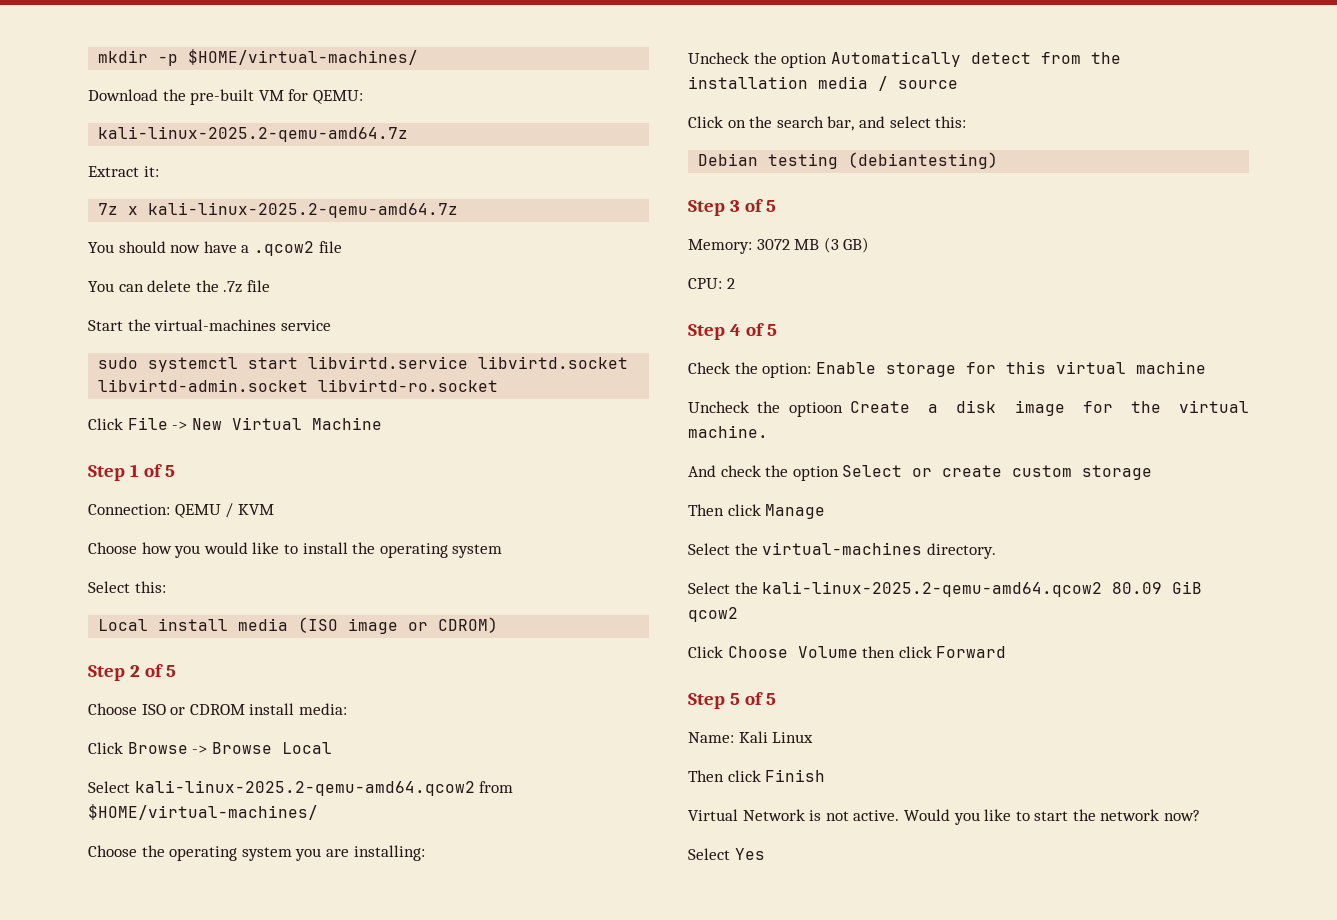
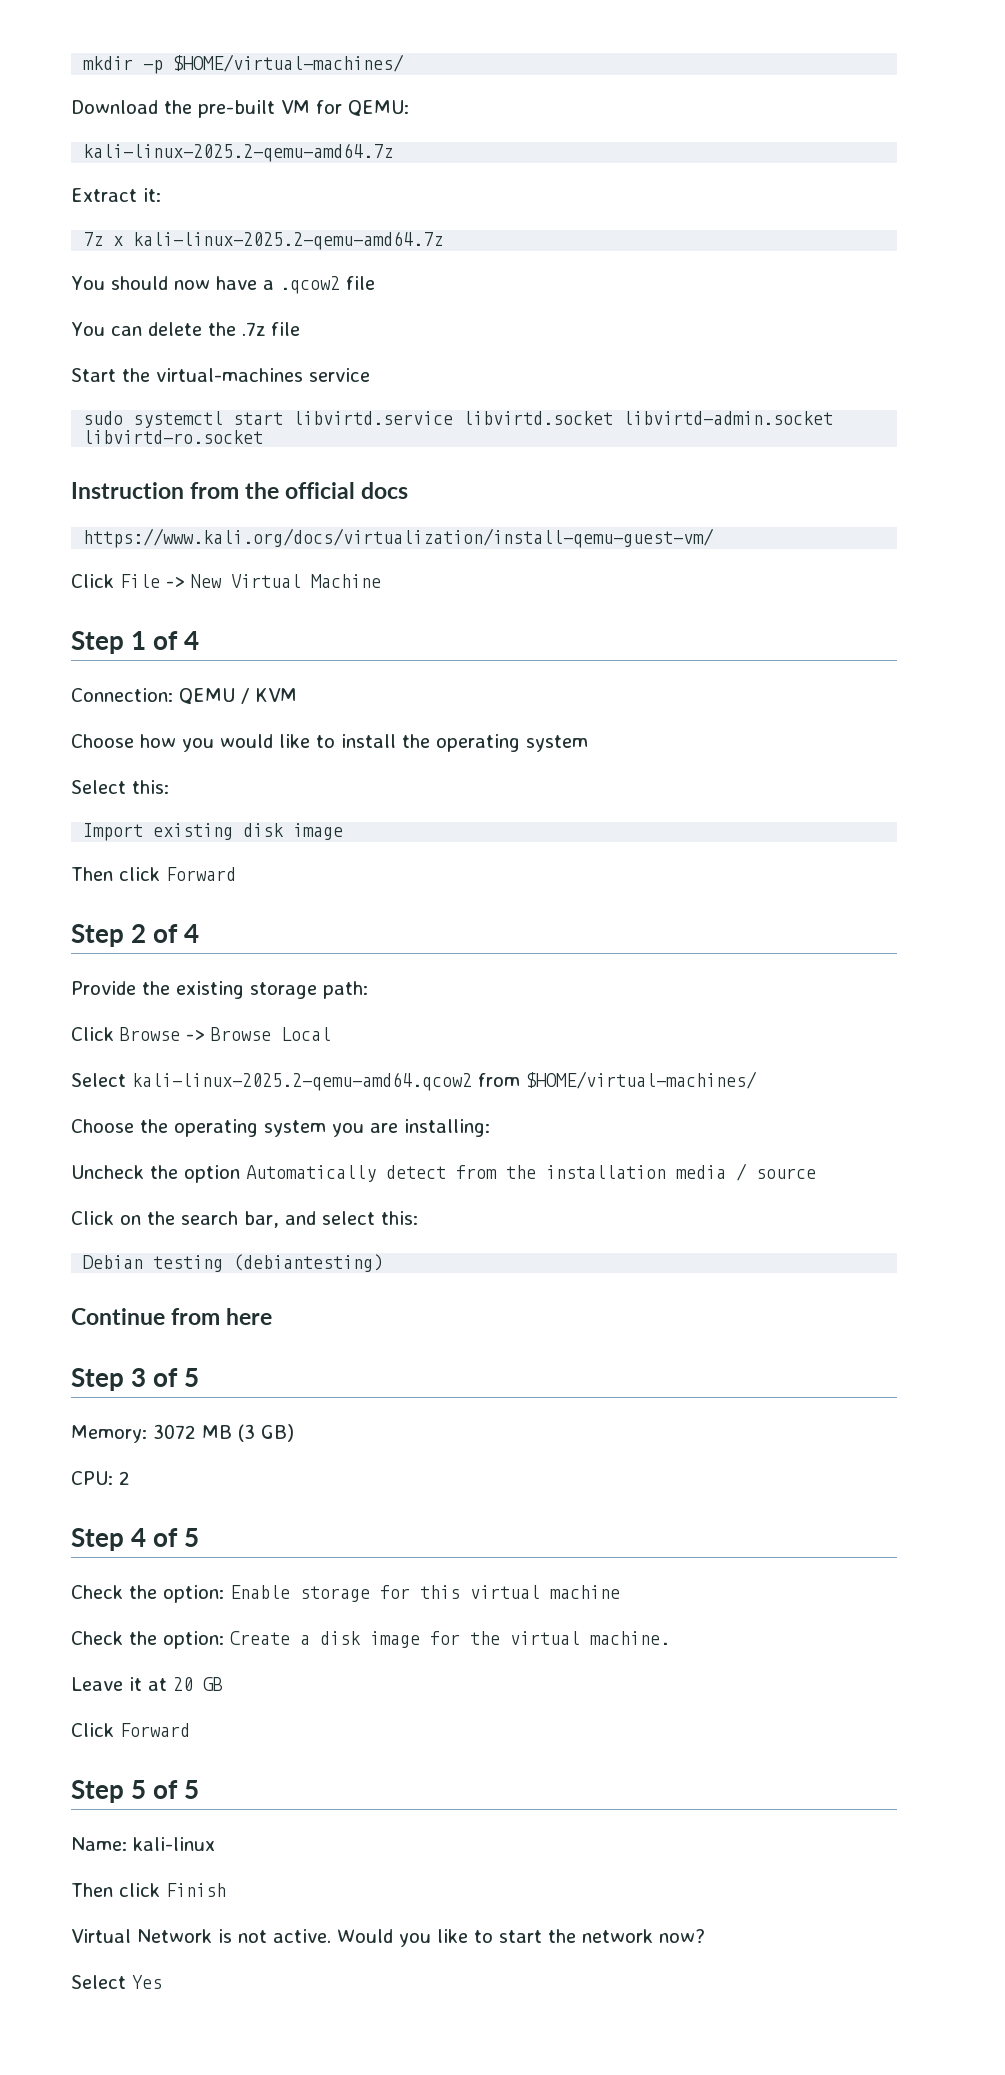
+ Instruction from the official docs
+ https://www.kali.org/docs/virtualization/install-qemu-guest-vm/
- Step 1 of 5
+ Step 1 of 4
- Local install media (ISO image or CDROM)
- Step 2 of 5
- Choose ISO or CDROM install media:
+ Import existing disk image
+ Then click Forward
+ Step 2 of 4
+ Provide the existing storage path:
+ Continue from here
- Uncheck the optioon Create a disk image for the virtual machine.
+ Check the option: Create a disk image for the virtual machine.
- And check the option Select or create custom storage
- Then click Manage
- Select the virtual-machines directory.
- Select the kali-linux-2025.2-qemu-amd64.qcow2 80.09 GiB qcow2
- Click Choose Volume then click Forward
+ Leave it at 20 GB
+ Click Forward
- Name: Kali Linux
+ Name: kali-linux

